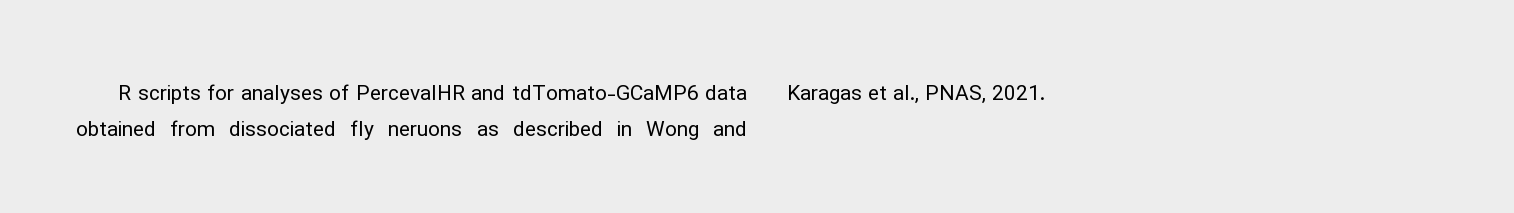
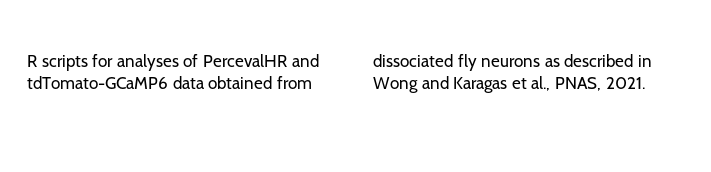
- R scripts for analyses of PercevalHR and tdTomato-GCaMP6 data obtained from dissociated fly neruons as described in Wong and Karagas et al., PNAS, 2021.
+ R scripts for analyses of PercevalHR and tdTomato-GCaMP6 data obtained from dissociated fly neurons as described in Wong and Karagas et al., PNAS, 2021.

